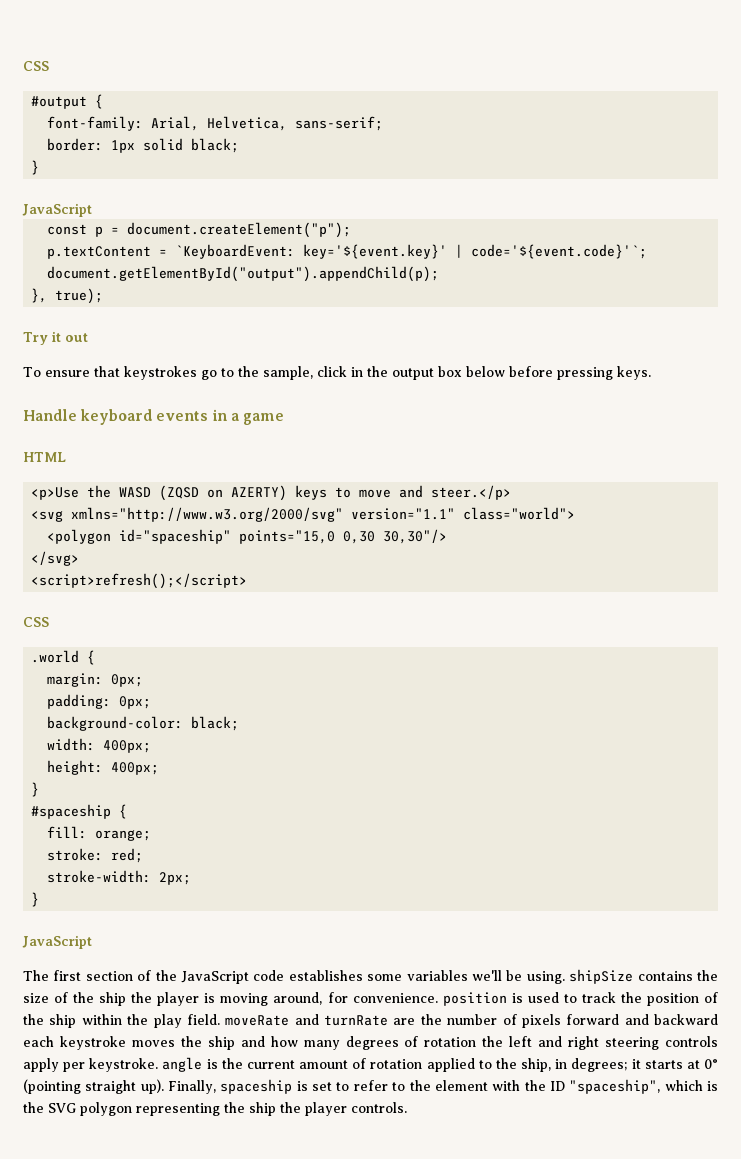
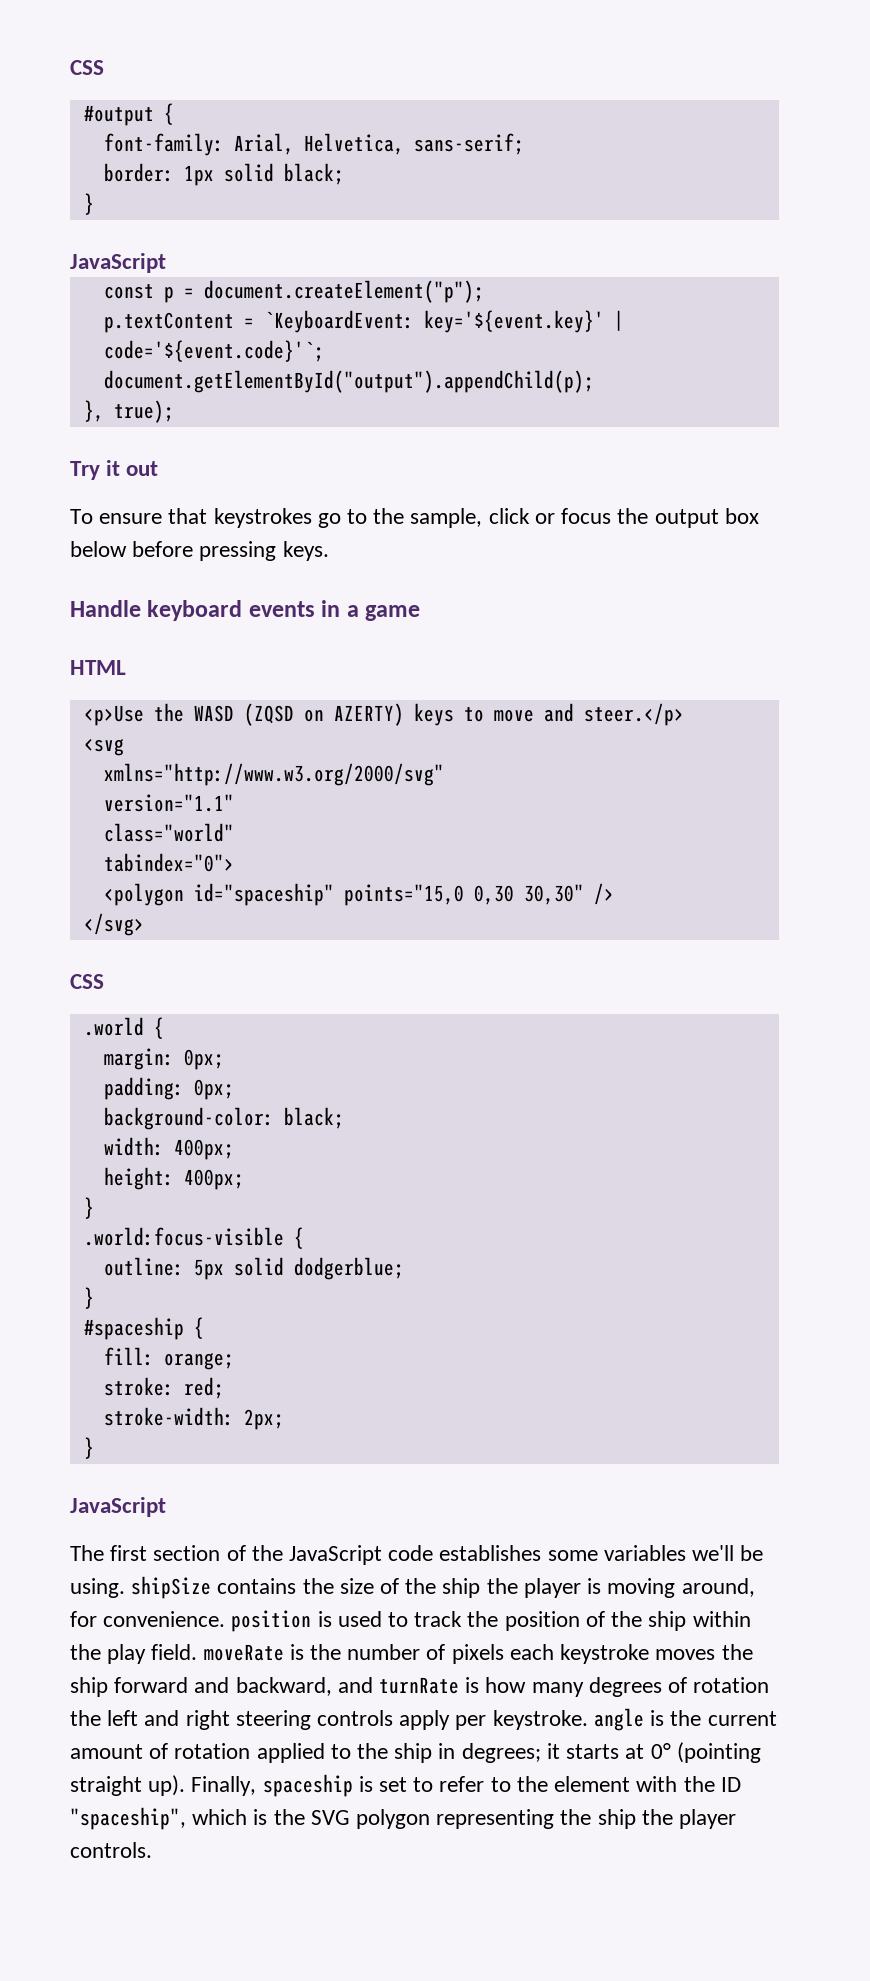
- To ensure that keystrokes go to the sample, click in the output box below before pressing keys.
+ To ensure that keystrokes go to the sample, click or focus the output box below before pressing keys.
- <svg xmlns="http://www.w3.org/2000/svg" version="1.1" class="world">
+ <svg
+ xmlns="http://www.w3.org/2000/svg"
+ version="1.1"
+ class="world"
+ tabindex="0">
- <polygon id="spaceship" points="15,0 0,30 30,30"/>
+ <polygon id="spaceship" points="15,0 0,30 30,30" />
- <script>refresh();</script>
+ .world:focus-visible {
+ outline: 5px solid dodgerblue;
+ }
- The first section of the JavaScript code establishes some variables we'll be using. shipSize contains the size of the ship the player is moving around, for convenience. position is used to track the position of the ship within the play field. moveRate and turnRate are the number of pixels forward and backward each keystroke moves the ship and how many degrees of rotation the left and right steering controls apply per keystroke. angle is the current amount of rotation applied to the ship, in degrees;
+ The first section of the JavaScript code establishes some variables we'll be using. shipSize contains the size of the ship the player is moving around, for convenience. position is used to track the position of the ship within the play field. moveRate is the number of pixels each keystroke moves the ship forward and backward, and turnRate is how many degrees of rotation the left and right steering controls apply per keystroke. angle is the current amount of rotation applied to the ship in degrees;

